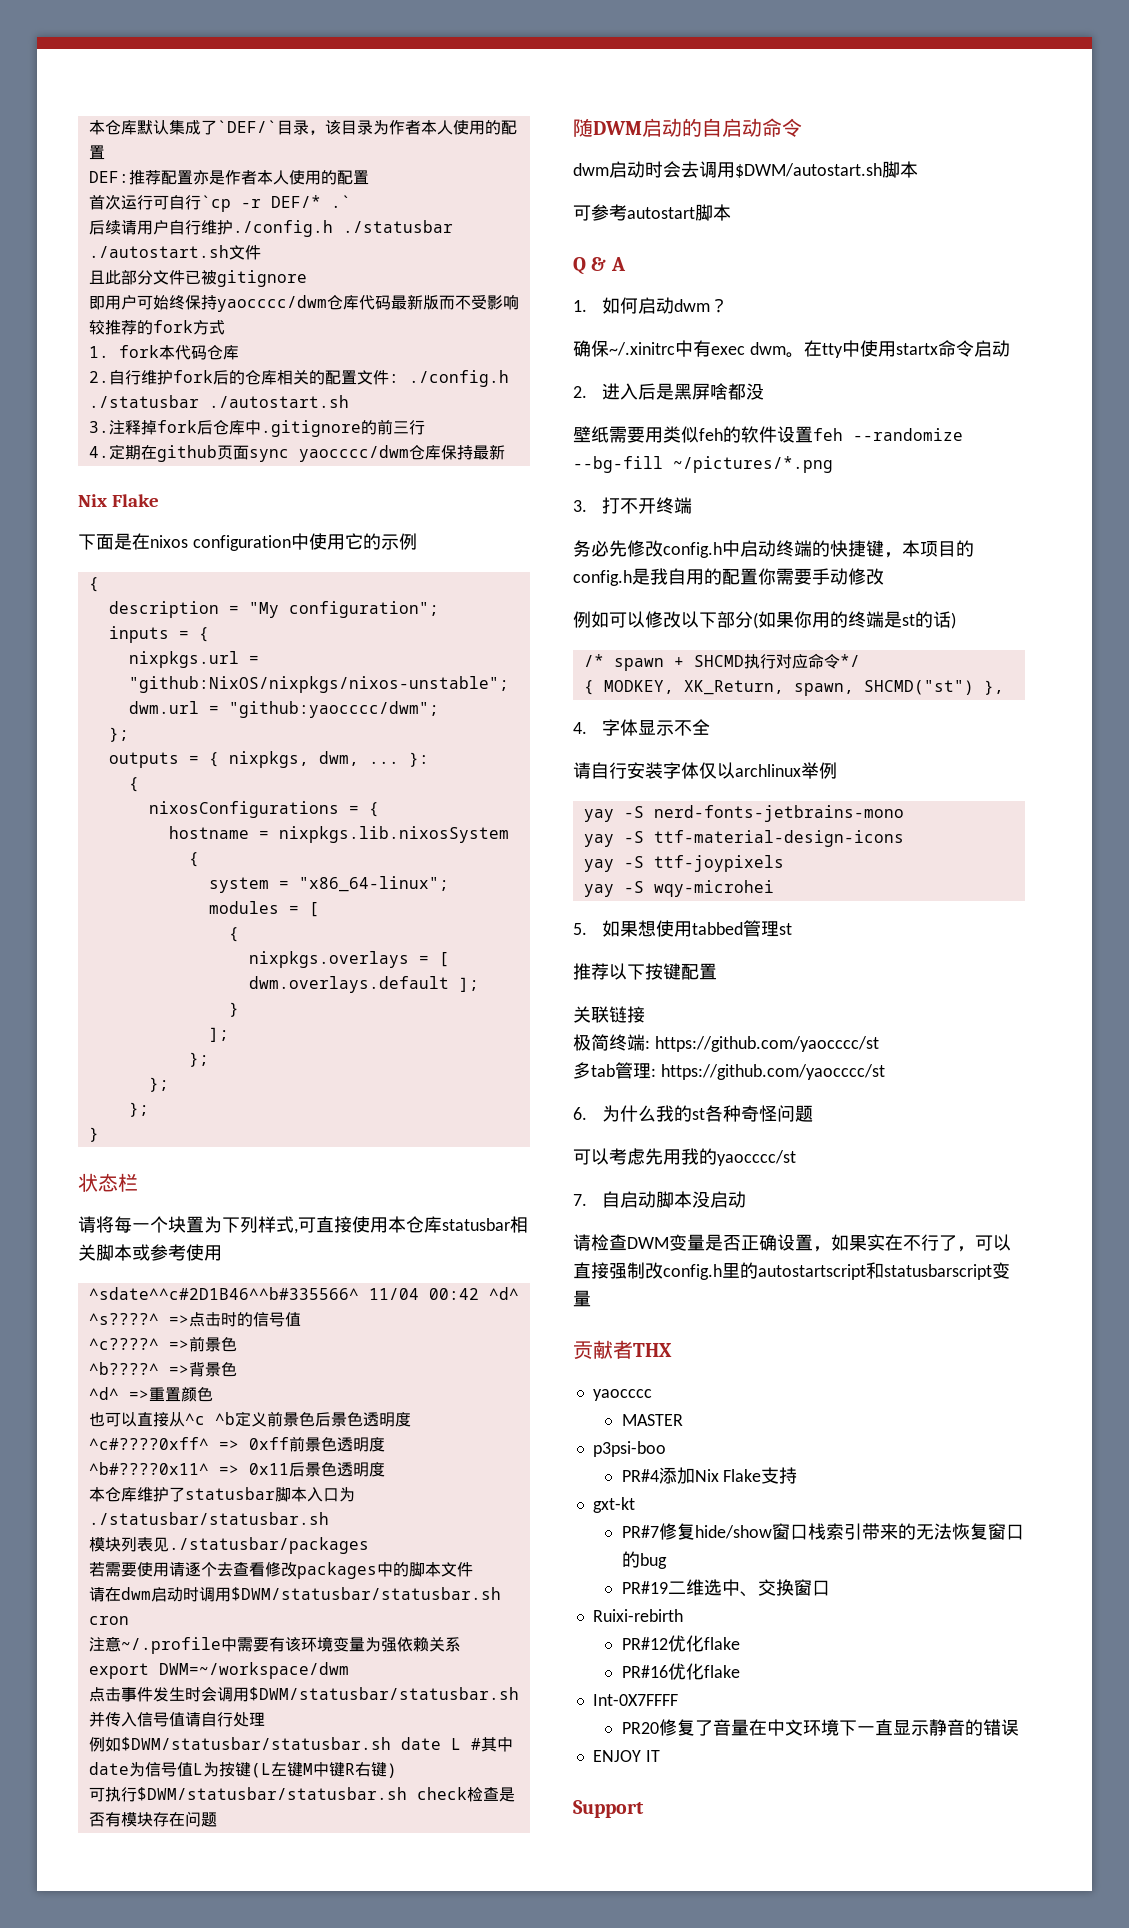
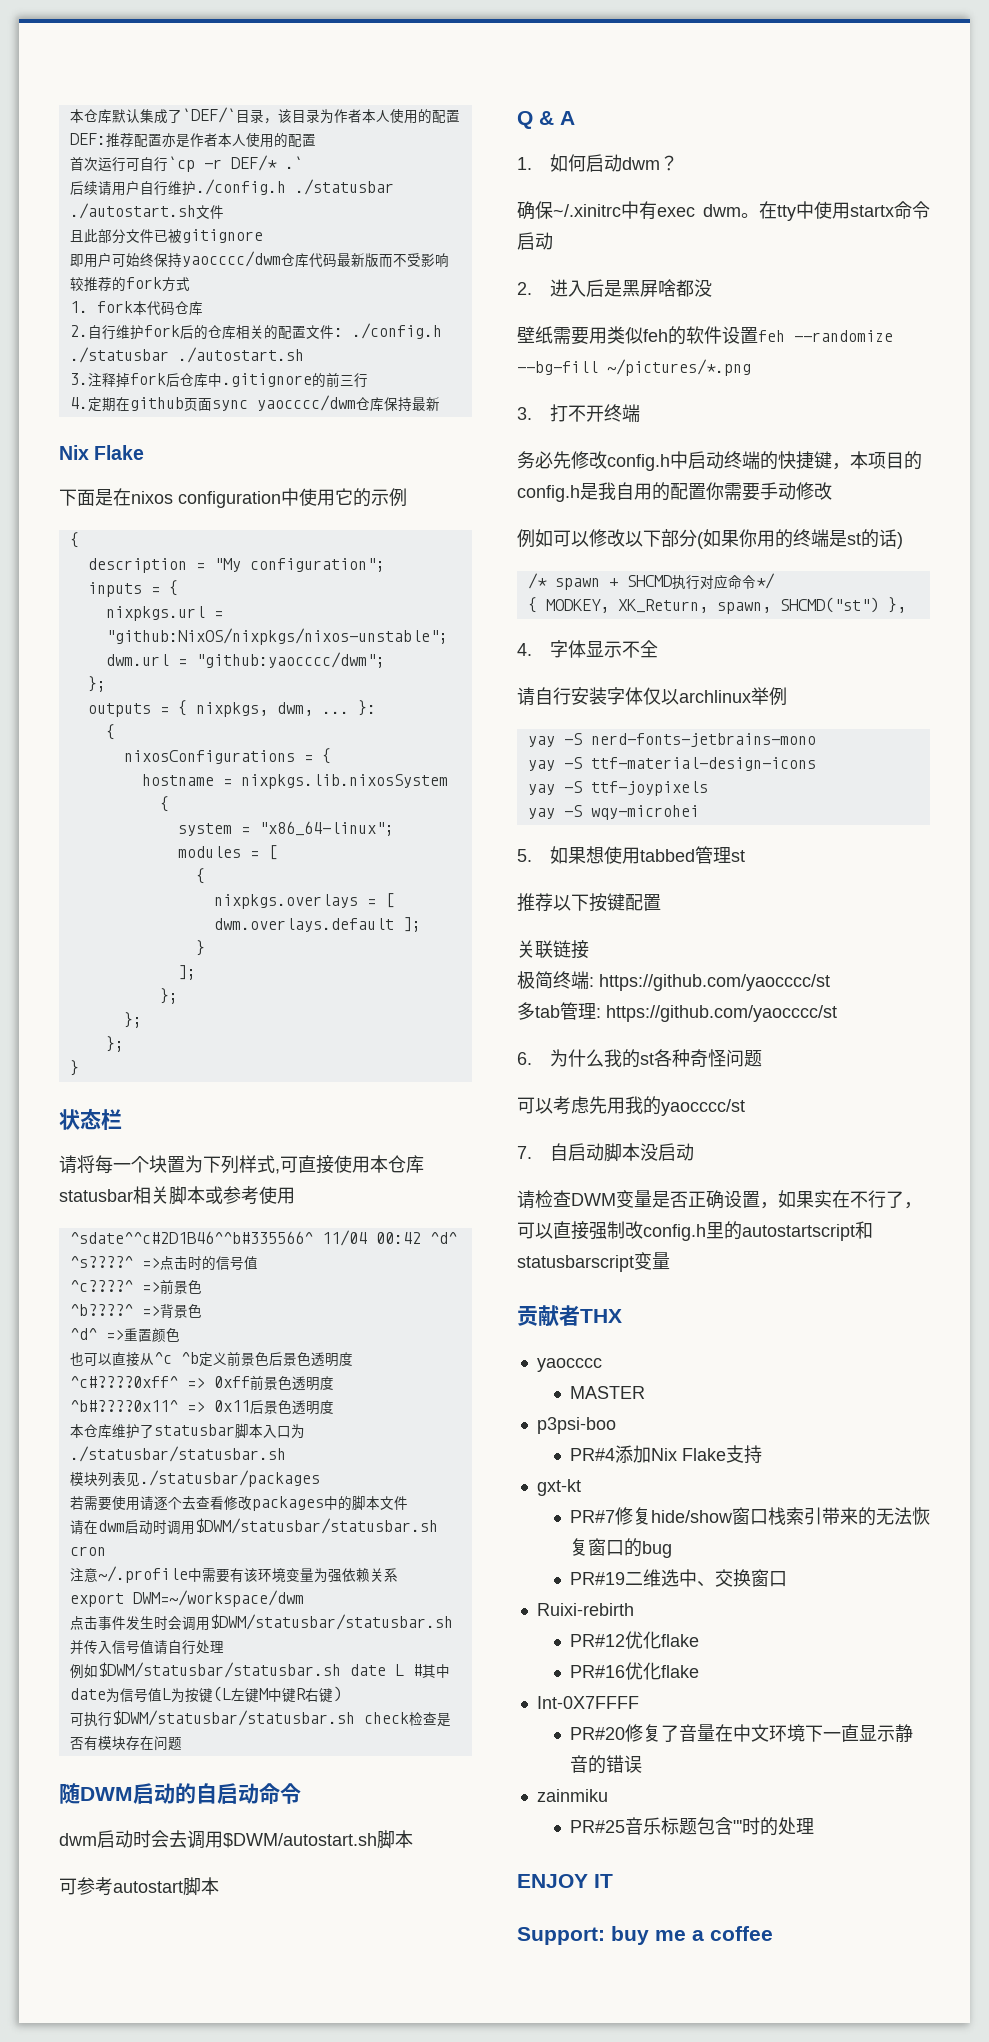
- PR20修复了音量在中文环境下一直显示静音的错误
+ PR#20修复了音量在中文环境下一直显示静音的错误
+ zainmiku
+ PR#25音乐标题包含"'时的处理
  ENJOY IT
- Support
+ Support: buy me a coffee

